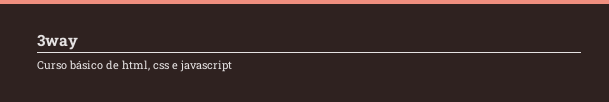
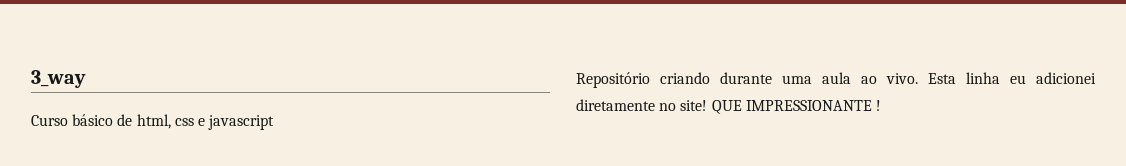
- 3way
+ 3_way
+ Repositório criando durante uma aula ao vivo. Esta linha eu adicionei diretamente no site! QUE IMPRESSIONANTE !

